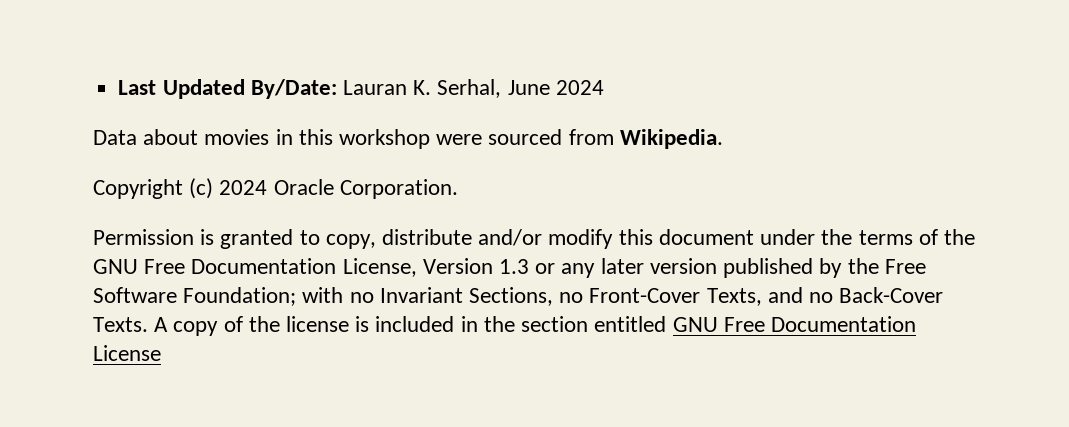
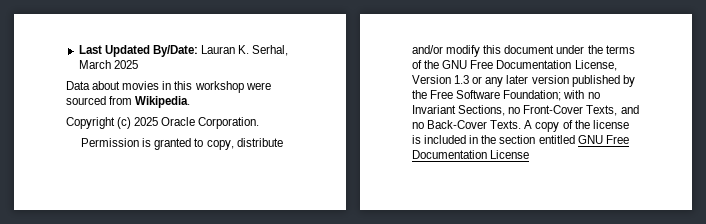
- Last Updated By/Date: Lauran K. Serhal, June 2024
+ Last Updated By/Date: Lauran K. Serhal, March 2025
- Copyright (c) 2024 Oracle Corporation.
+ Copyright (c) 2025 Oracle Corporation.

